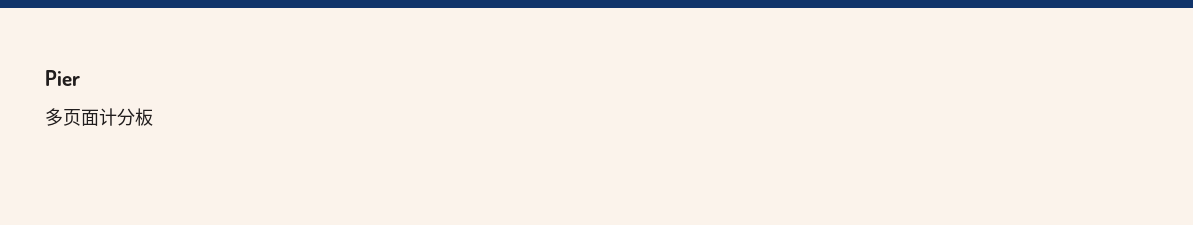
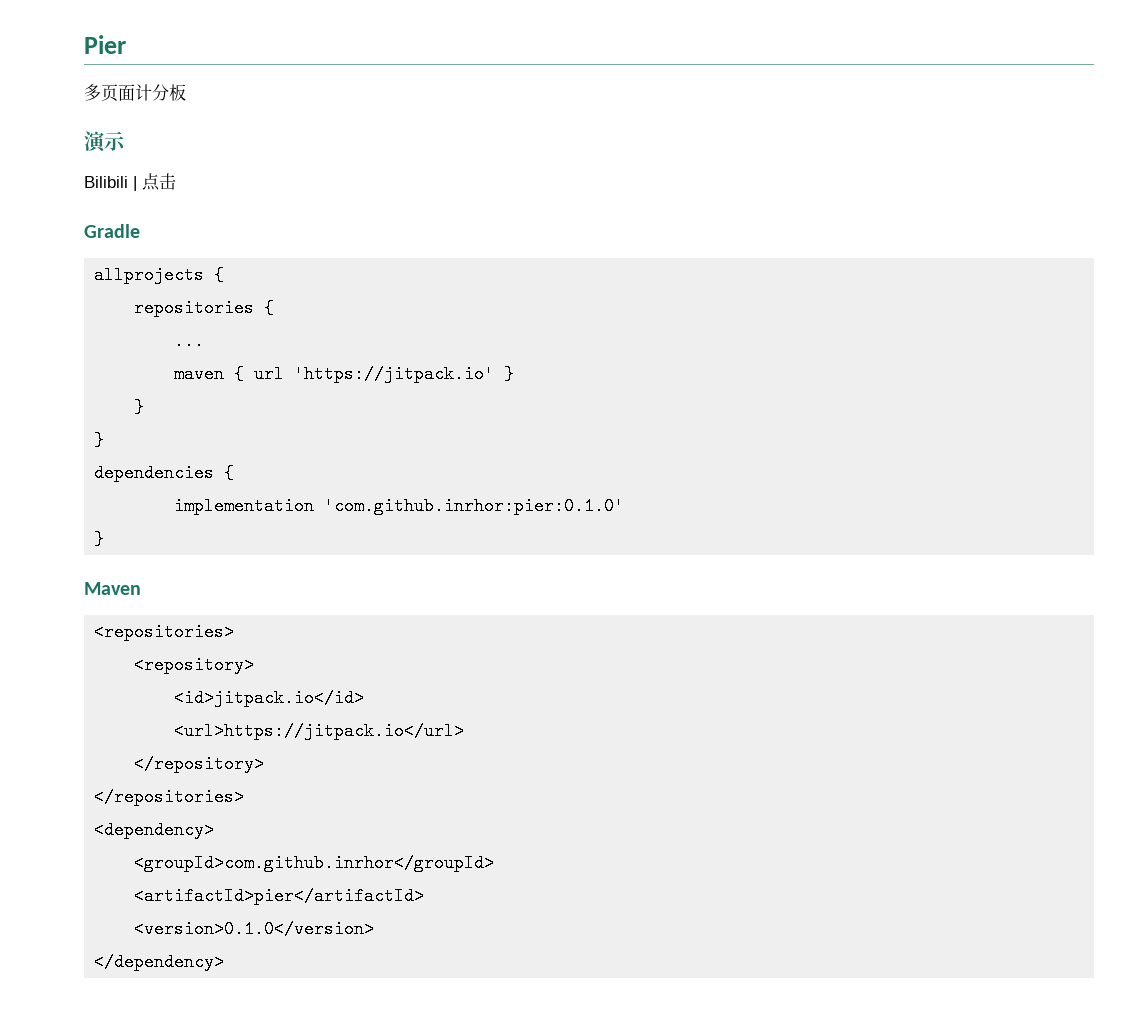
+ 演示
+ Bilibili | 点击
+ Gradle
+ allprojects {
+ repositories {
+ ...
+ maven { url 'https://jitpack.io' }
+ }
+ }
+ dependencies {
+ implementation 'com.github.inrhor:pier:0.1.0'
+ }
+ Maven
+ <repositories>
+ <repository>
+ <id>jitpack.io</id>
+ <url>https://jitpack.io</url>
+ </repository>
+ </repositories>
+ <dependency>
+ <groupId>com.github.inrhor</groupId>
+ <artifactId>pier</artifactId>
+ <version>0.1.0</version>
+ </dependency>

